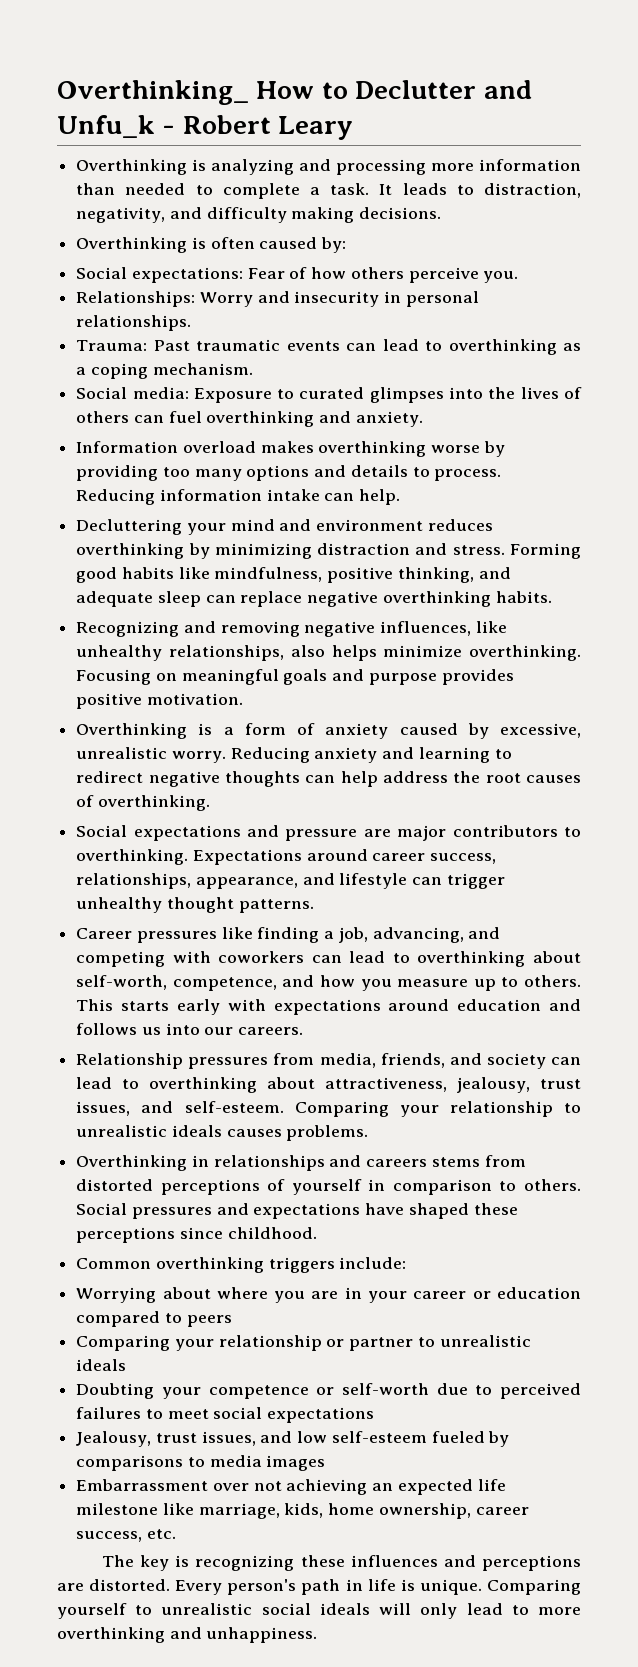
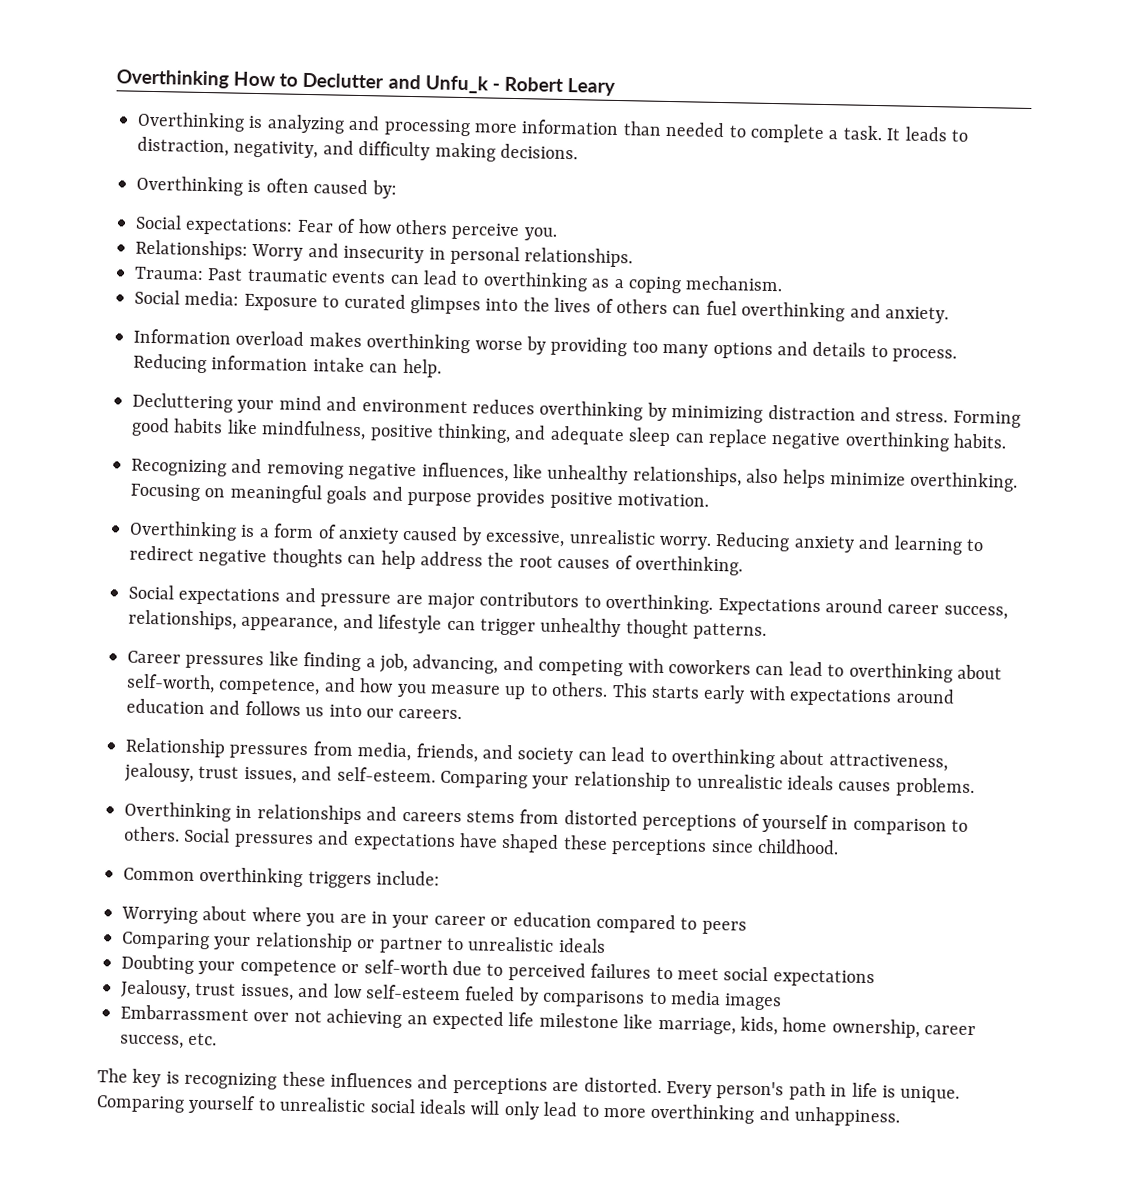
- Overthinking_ How to Declutter and Unfu_k - Robert Leary
+ Overthinking How to Declutter and Unfu_k - Robert Leary

